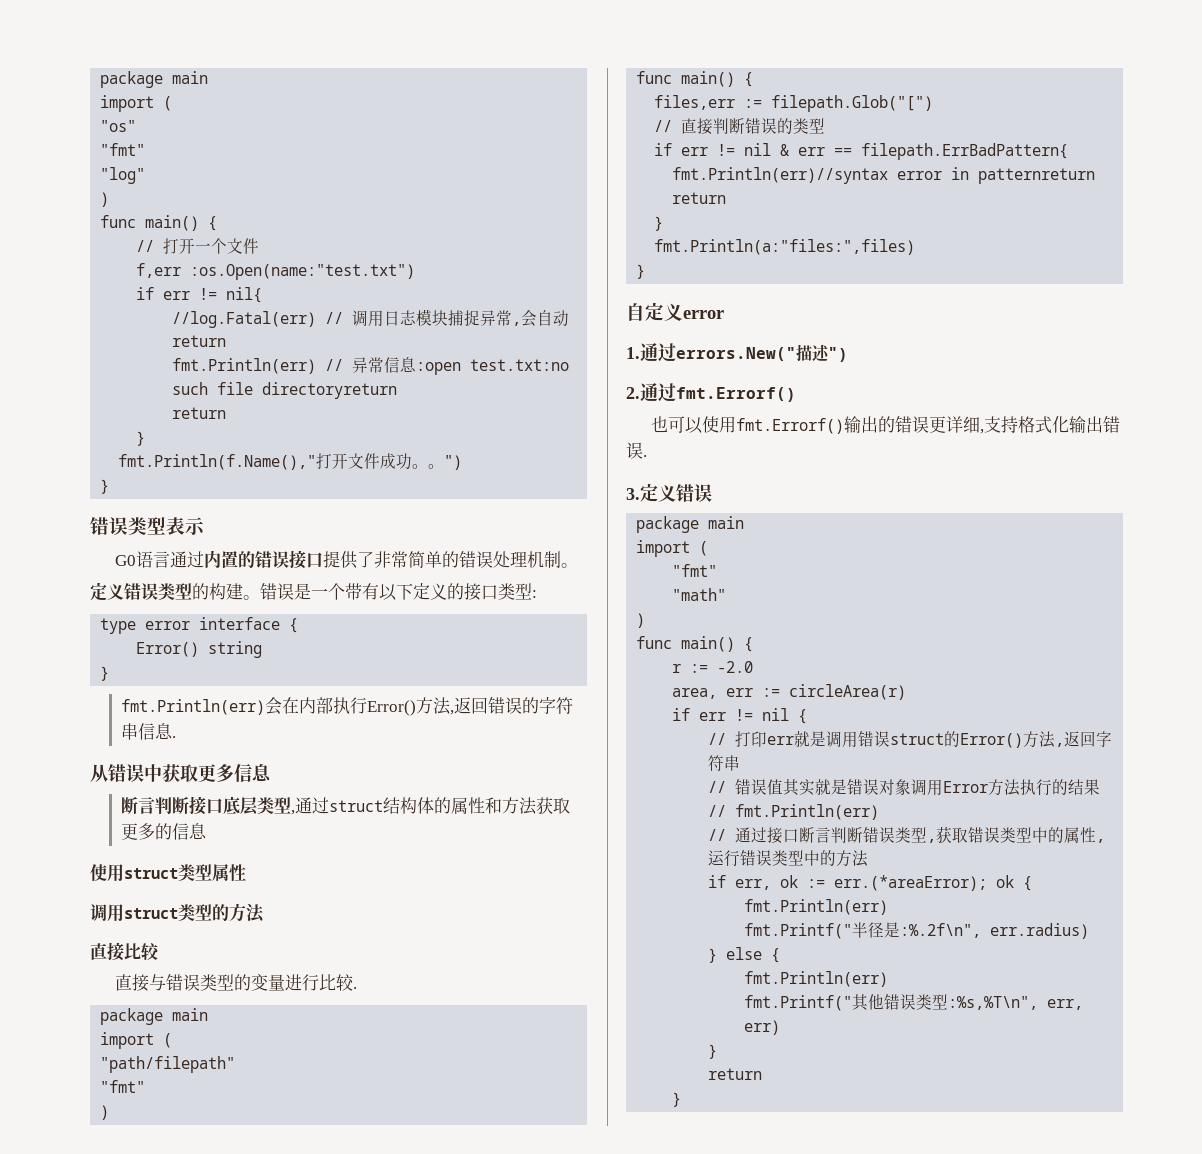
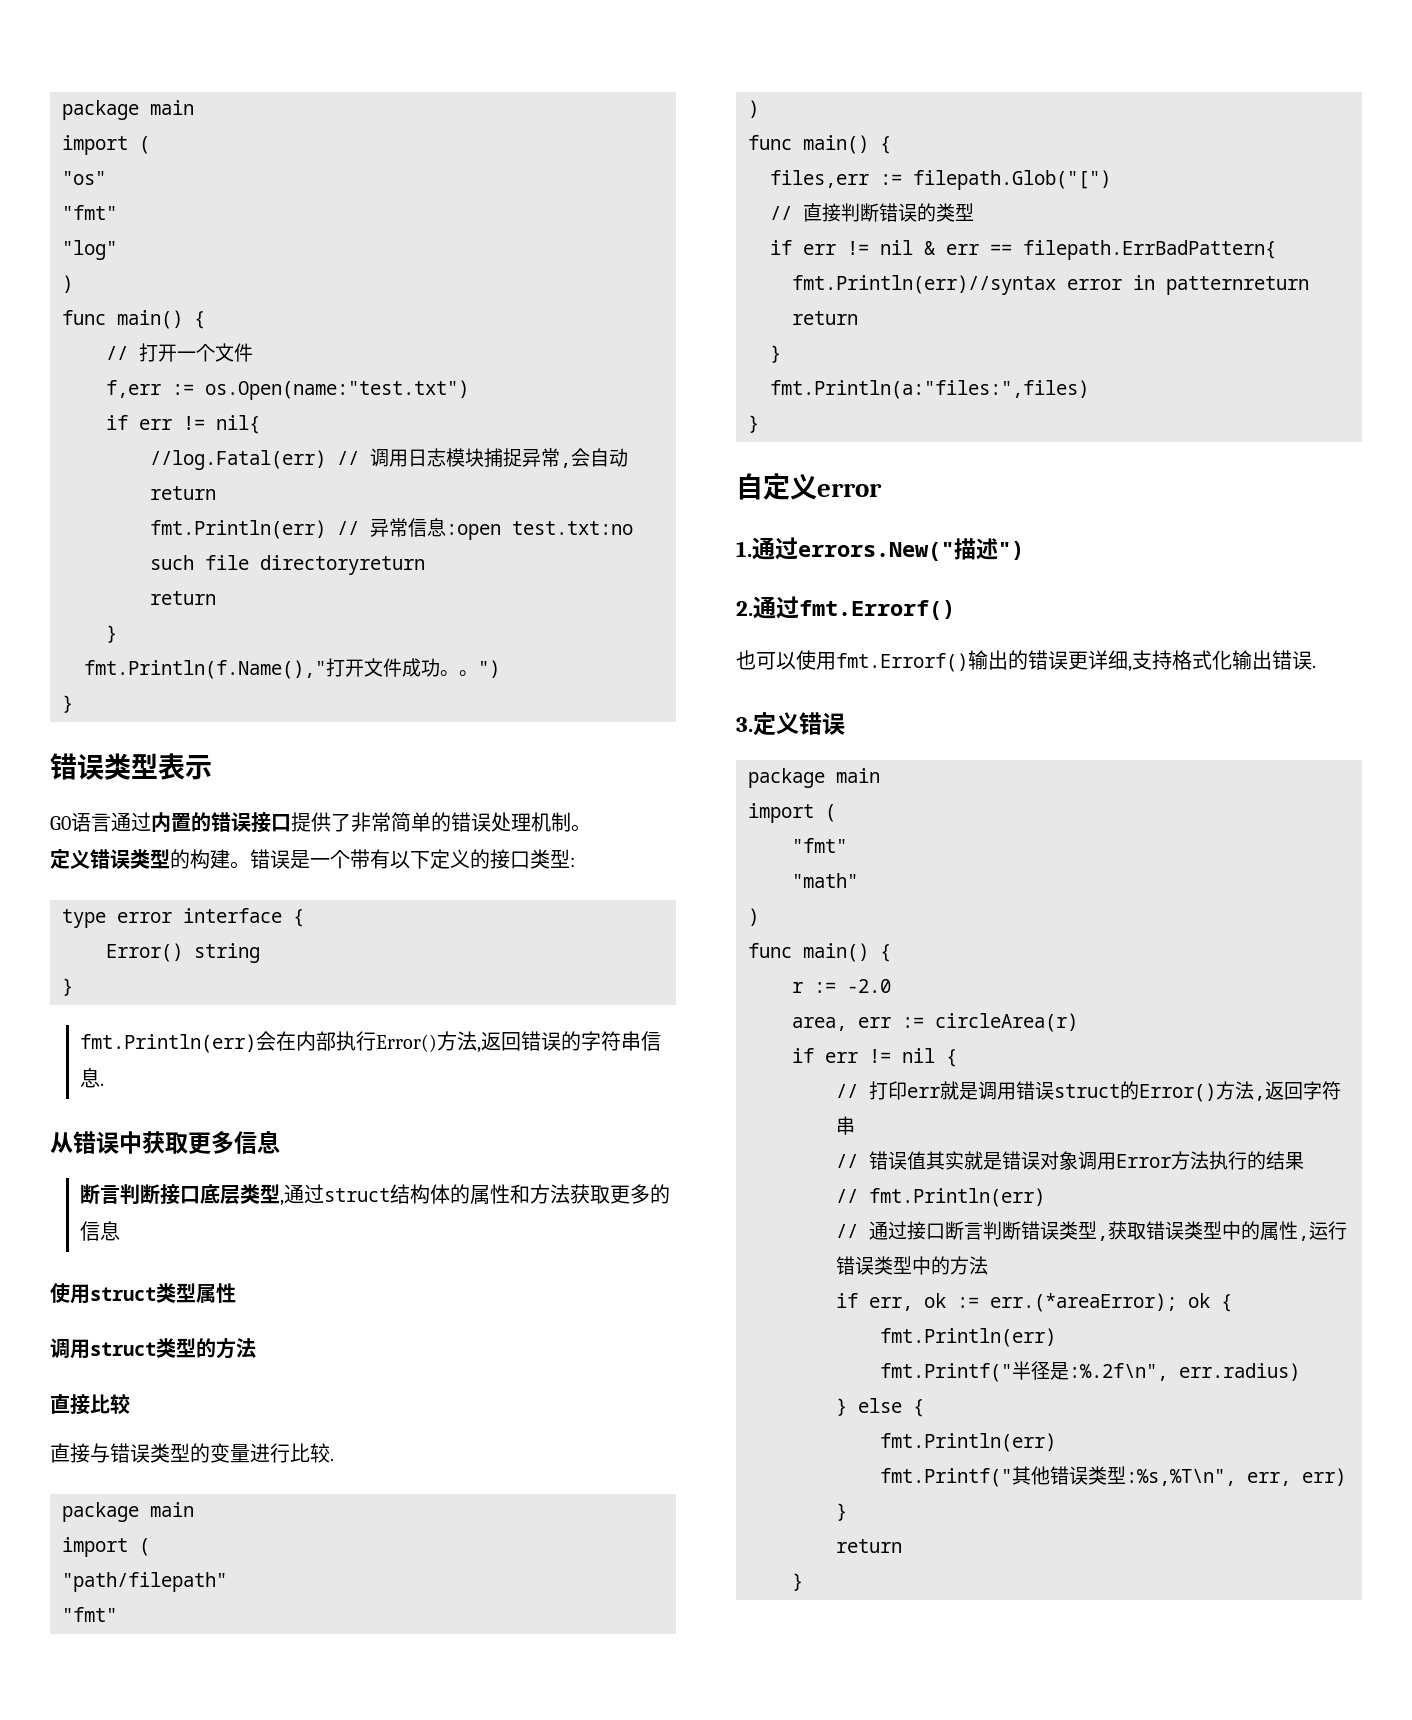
- f,err :os.Open(name:"test.txt")
+ f,err := os.Open(name:"test.txt")

